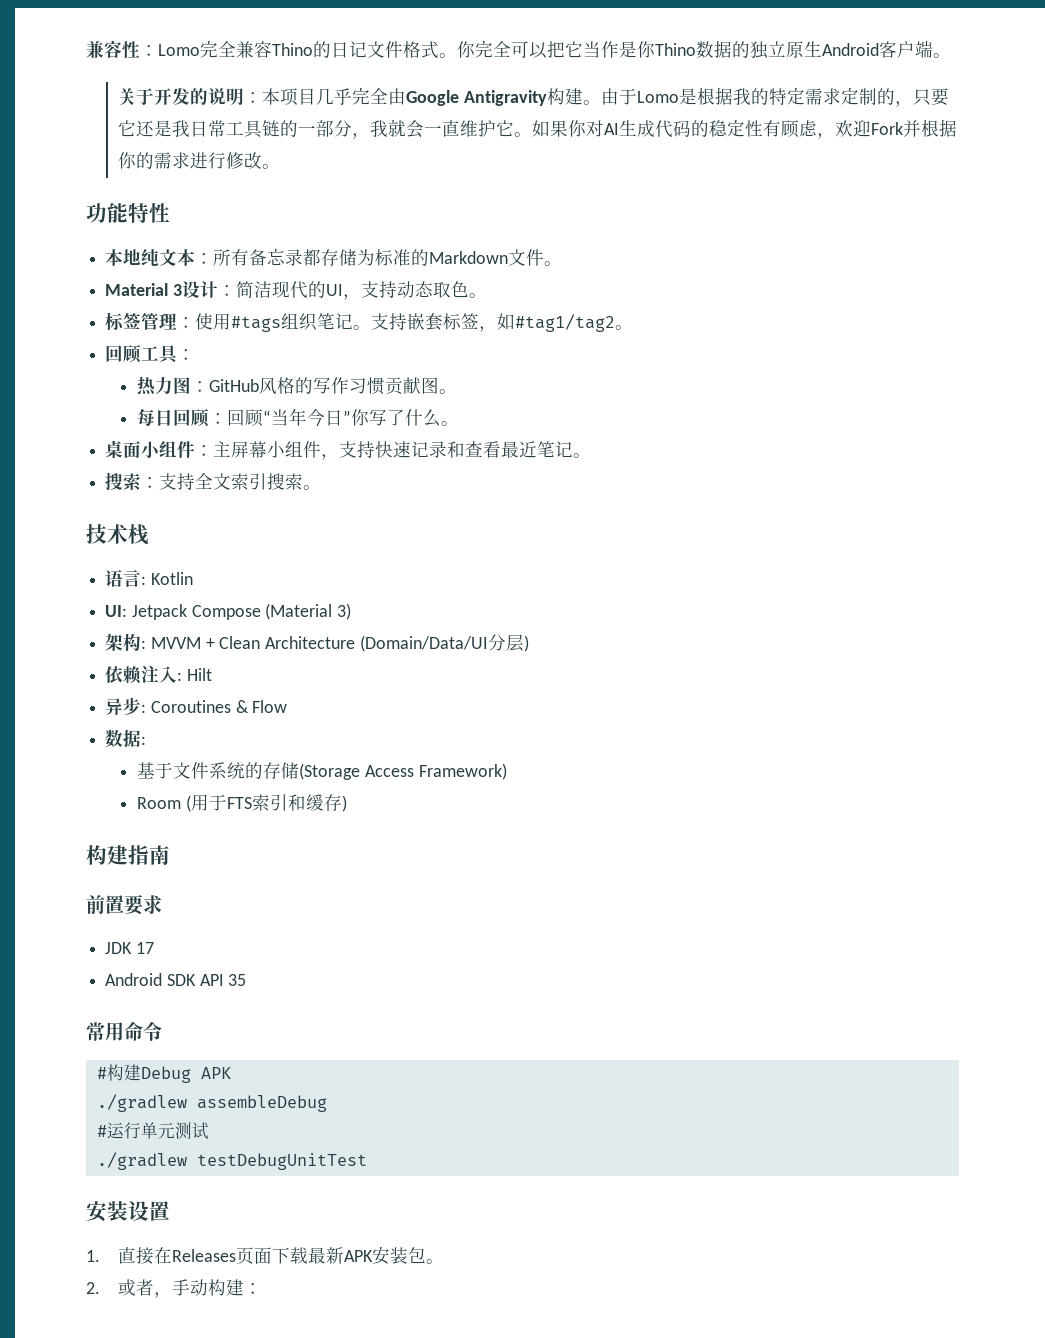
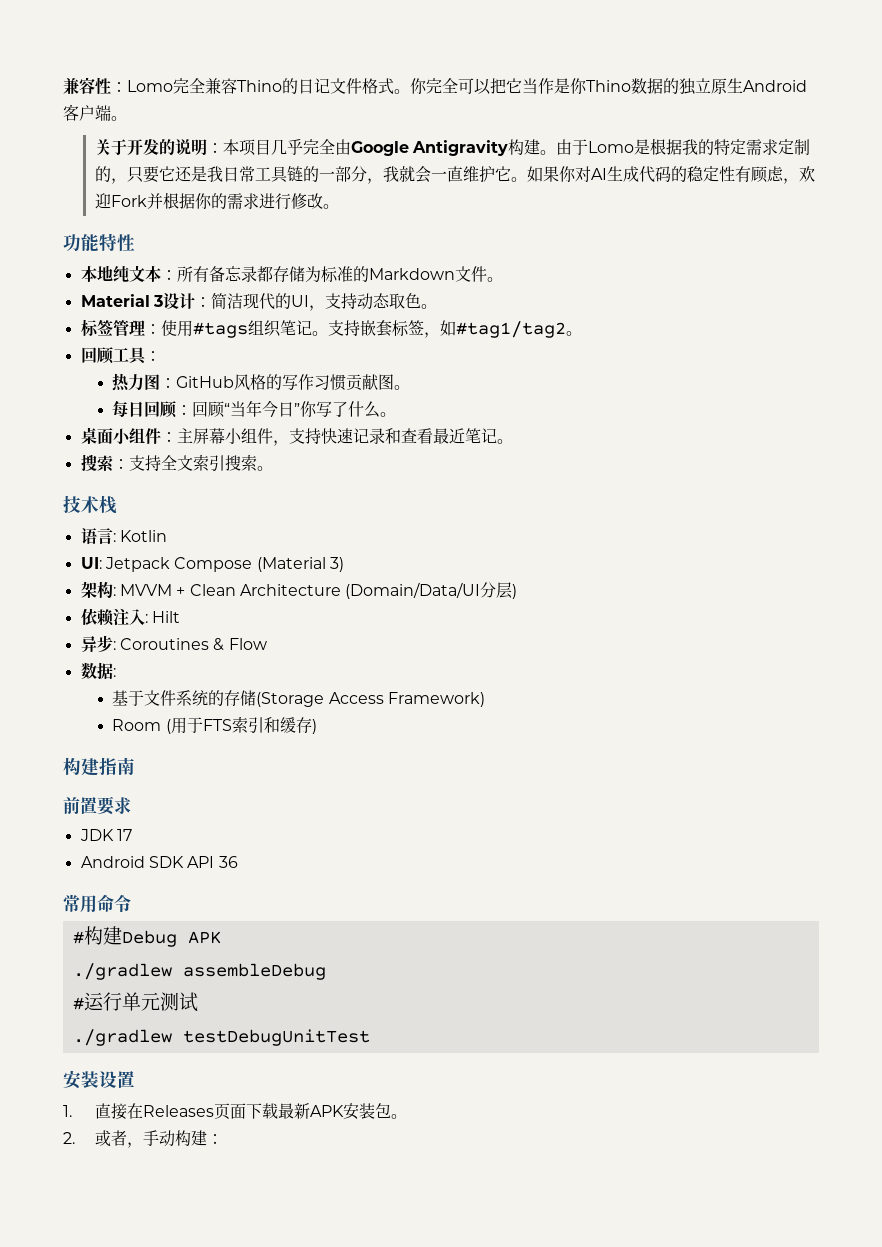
- Android SDK API 35
+ Android SDK API 36

